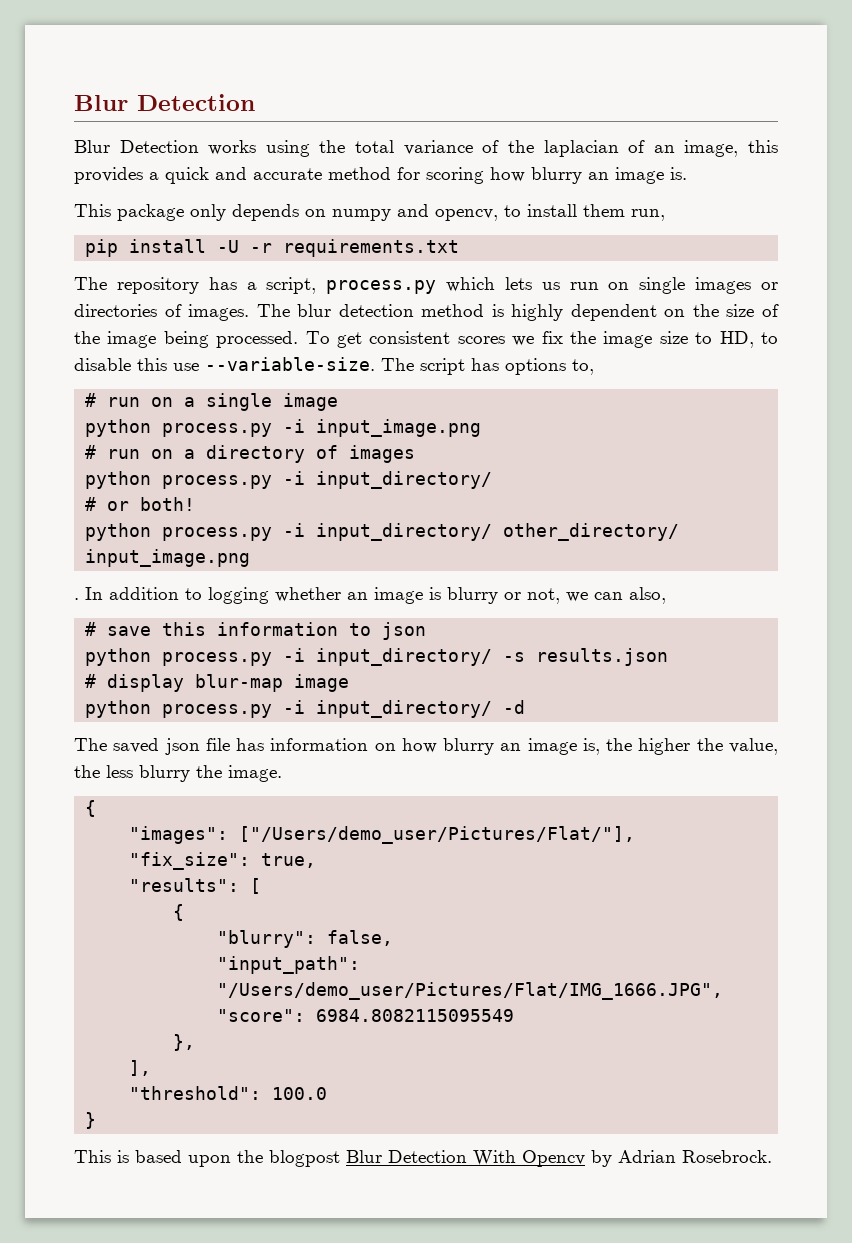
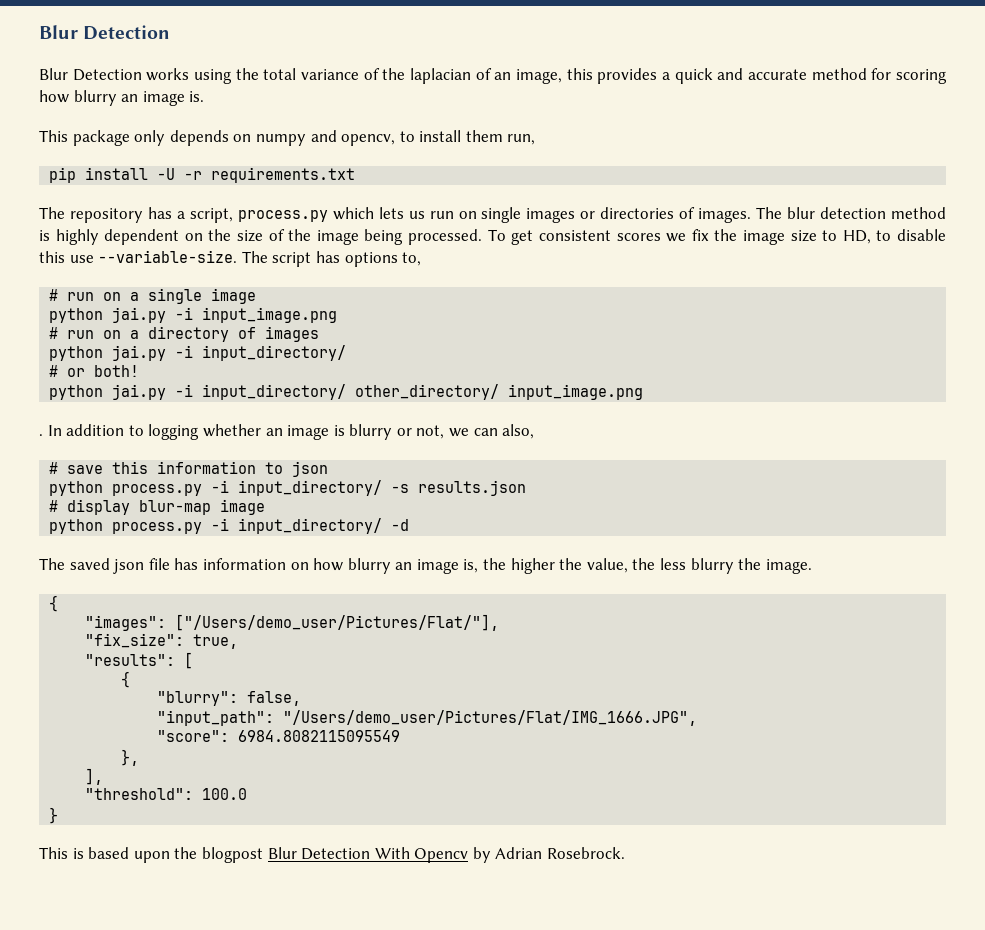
- python process.py -i input_image.png
+ python jai.py -i input_image.png
  # run on a directory of images
- python process.py -i input_directory/
+ python jai.py -i input_directory/
- python process.py -i input_directory/ other_directory/ input_image.png
+ python jai.py -i input_directory/ other_directory/ input_image.png

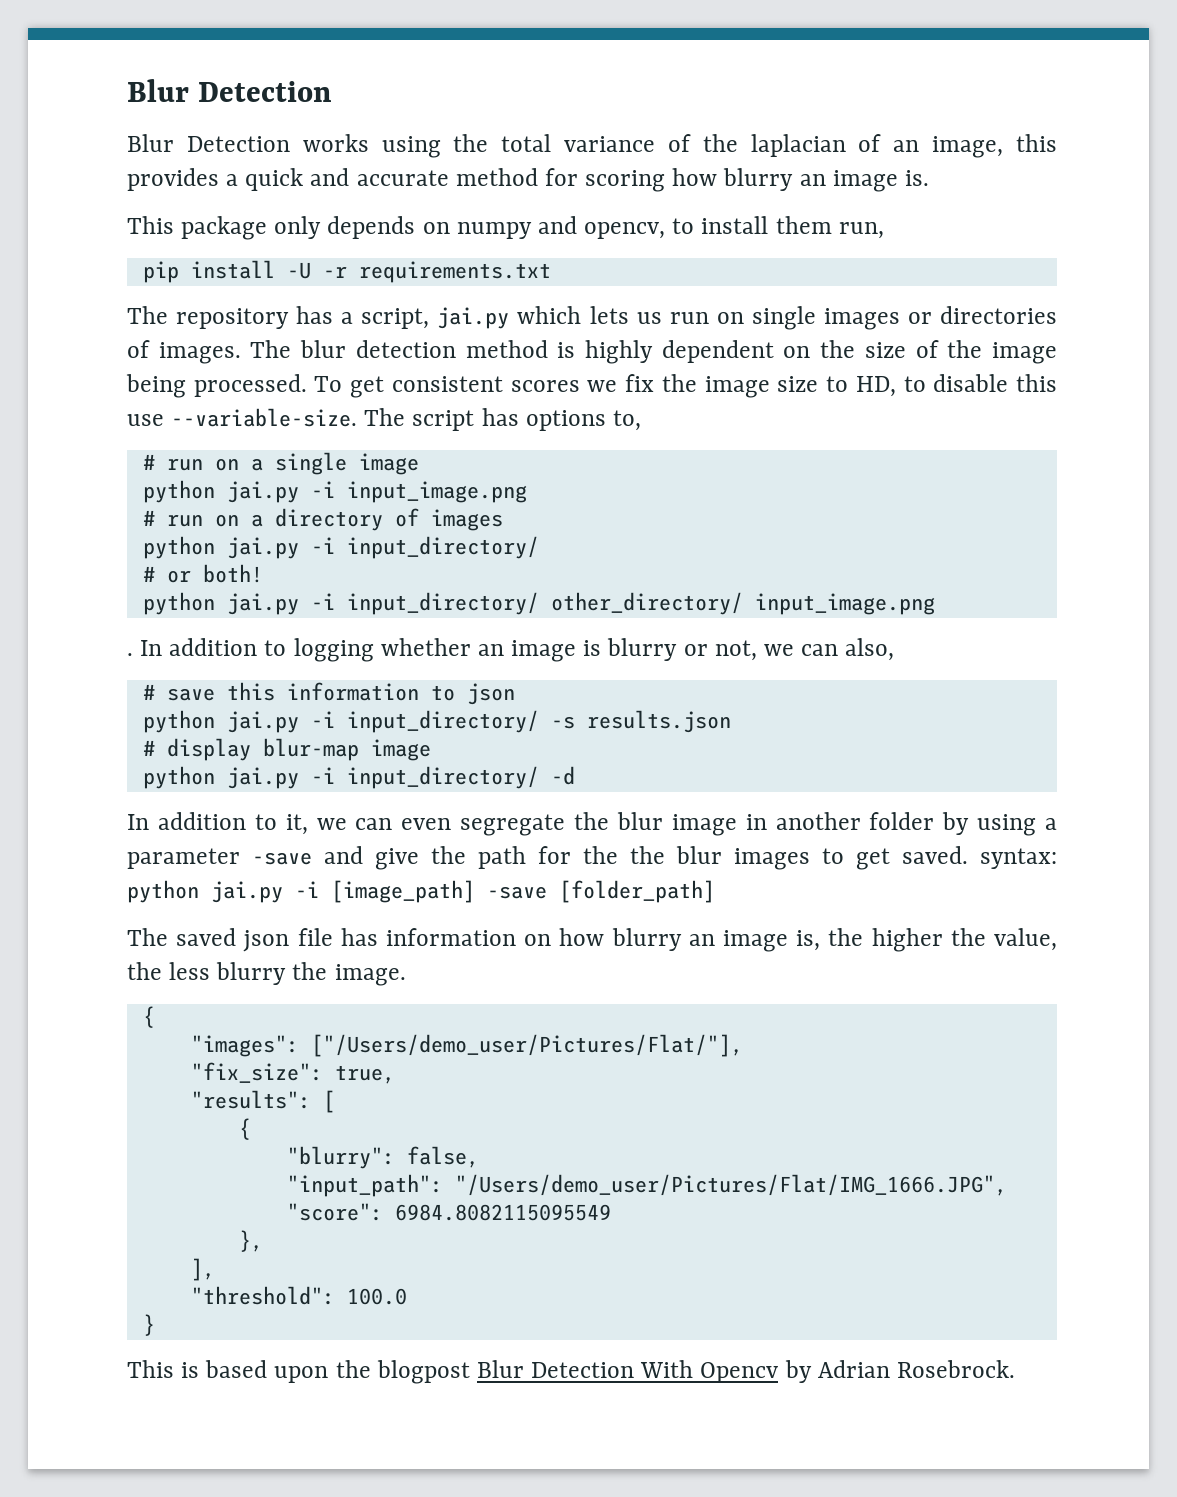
- The repository has a script, process.py which lets us run on single images or directories of images.
+ The repository has a script, jai.py which lets us run on single images or directories of images.
- python process.py -i input_directory/ -s results.json
+ python jai.py -i input_directory/ -s results.json
- python process.py -i input_directory/ -d
+ python jai.py -i input_directory/ -d
+ In addition to it, we can even segregate the blur image in another folder by using a parameter -save and give the path for the the blur images to get saved. syntax: python jai.py -i [image_path] -save [folder_path]

